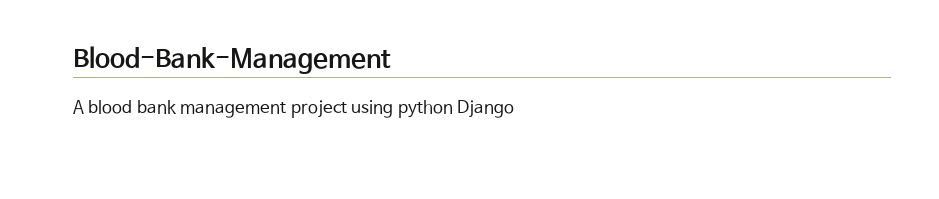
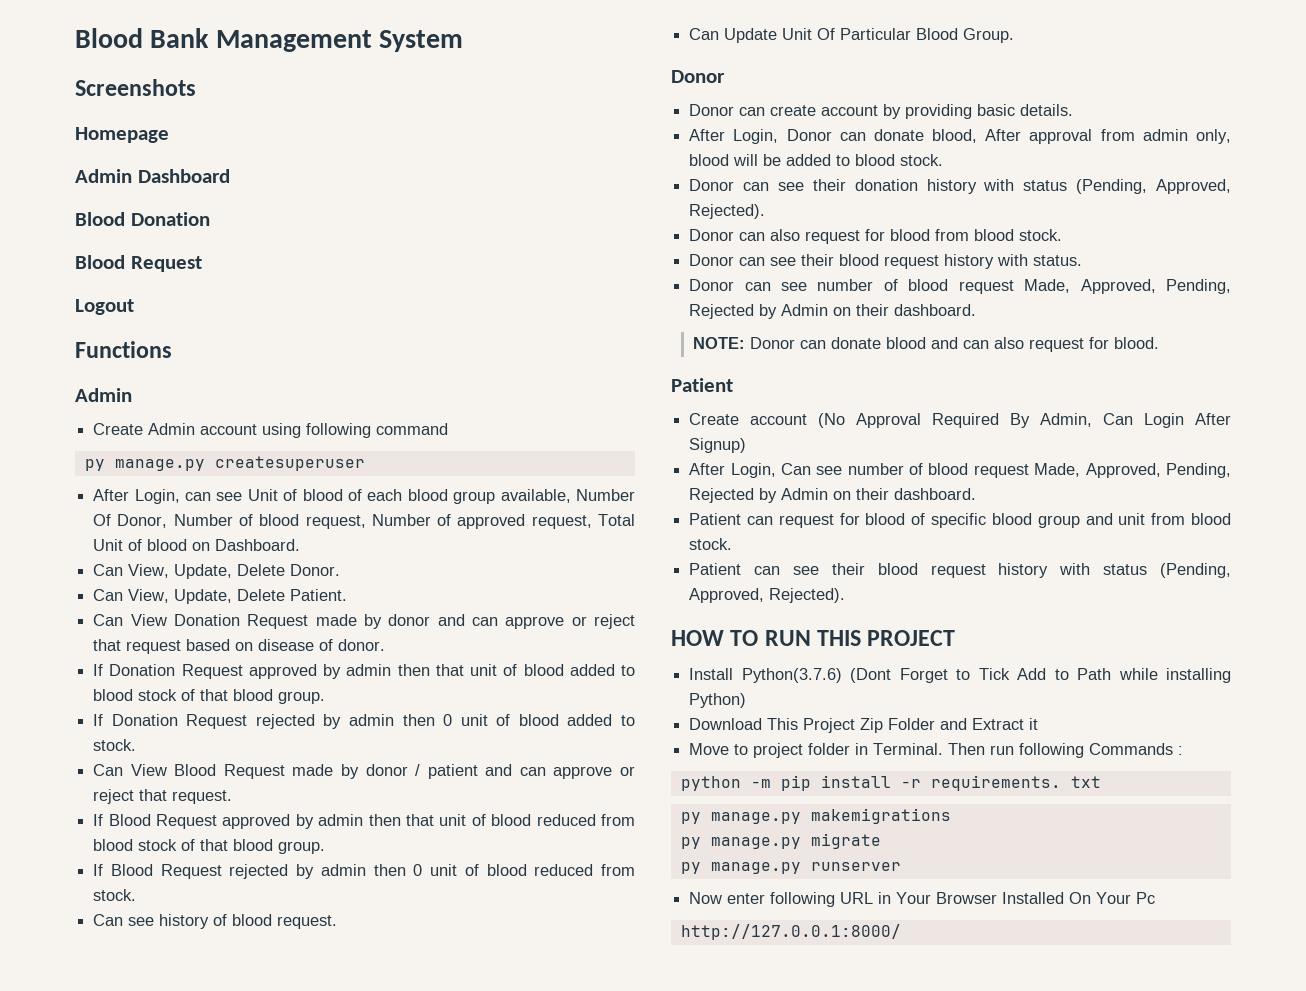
- Blood-Bank-Management
- A blood bank management project using python Django
+ Blood Bank Management System
+ Screenshots
+ Homepage
+ Admin Dashboard
+ Blood Donation
+ Blood Request
+ Logout
+ Functions
+ Admin
+ Create Admin account using following command
+ py manage.py createsuperuser
+ After Login, can see Unit of blood of each blood group available, Number Of Donor, Number of blood request, Number of approved request, Total Unit of blood on Dashboard.
+ Can View, Update, Delete Donor.
+ Can View, Update, Delete Patient.
+ Can View Donation Request made by donor and can approve or reject that request based on disease of donor.
+ If Donation Request approved by admin then that unit of blood added to blood stock of that blood group.
+ If Donation Request rejected by admin then 0 unit of blood added to stock.
+ Can View Blood Request made by donor / patient and can approve or reject that request.
+ If Blood Request approved by admin then that unit of blood reduced from blood stock of that blood group.
+ If Blood Request rejected by admin then 0 unit of blood reduced from stock.
+ Can see history of blood request.
+ Can Update Unit Of Particular Blood Group.
+ Donor
+ Donor can create account by providing basic details.
+ After Login, Donor can donate blood, After approval from admin only, blood will be added to blood stock.
+ Donor can see their donation history with status (Pending, Approved, Rejected).
+ Donor can also request for blood from blood stock.
+ Donor can see their blood request history with status.
+ Donor can see number of blood request Made, Approved, Pending, Rejected by Admin on their dashboard.
+ NOTE: Donor can donate blood and can also request for blood.
+ Patient
+ Create account (No Approval Required By Admin, Can Login After Signup)
+ After Login, Can see number of blood request Made, Approved, Pending, Rejected by Admin on their dashboard.
+ Patient can request for blood of specific blood group and unit from blood stock.
+ Patient can see their blood request history with status (Pending, Approved, Rejected).
+ HOW TO RUN THIS PROJECT
+ Install Python(3.7.6) (Dont Forget to Tick Add to Path while installing Python)
+ Download This Project Zip Folder and Extract it
+ Move to project folder in Terminal. Then run following Commands :
+ python -m pip install -r requirements. txt
+ py manage.py makemigrations
+ py manage.py migrate
+ py manage.py runserver
+ Now enter following URL in Your Browser Installed On Your Pc
+ http://127.0.0.1:8000/

